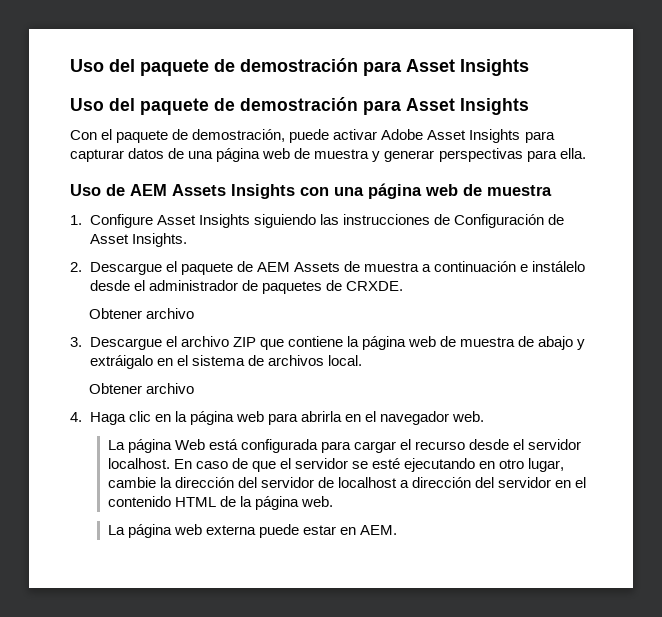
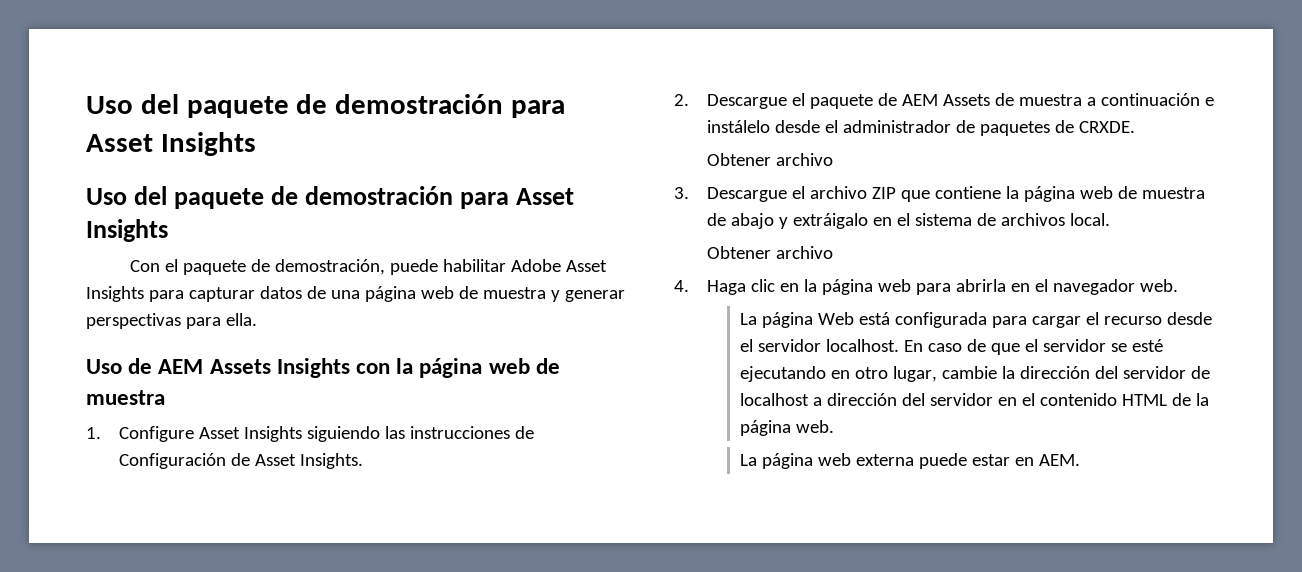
- Con el paquete de demostración, puede activar Adobe Asset Insights para capturar datos de una página web de muestra y generar perspectivas para ella.
+ Con el paquete de demostración, puede habilitar Adobe Asset Insights para capturar datos de una página web de muestra y generar perspectivas para ella.
- Uso de AEM Assets Insights con una página web de muestra
+ Uso de AEM Assets Insights con la página web de muestra

